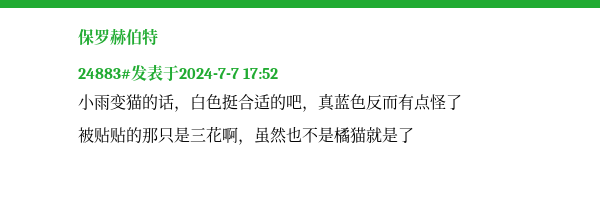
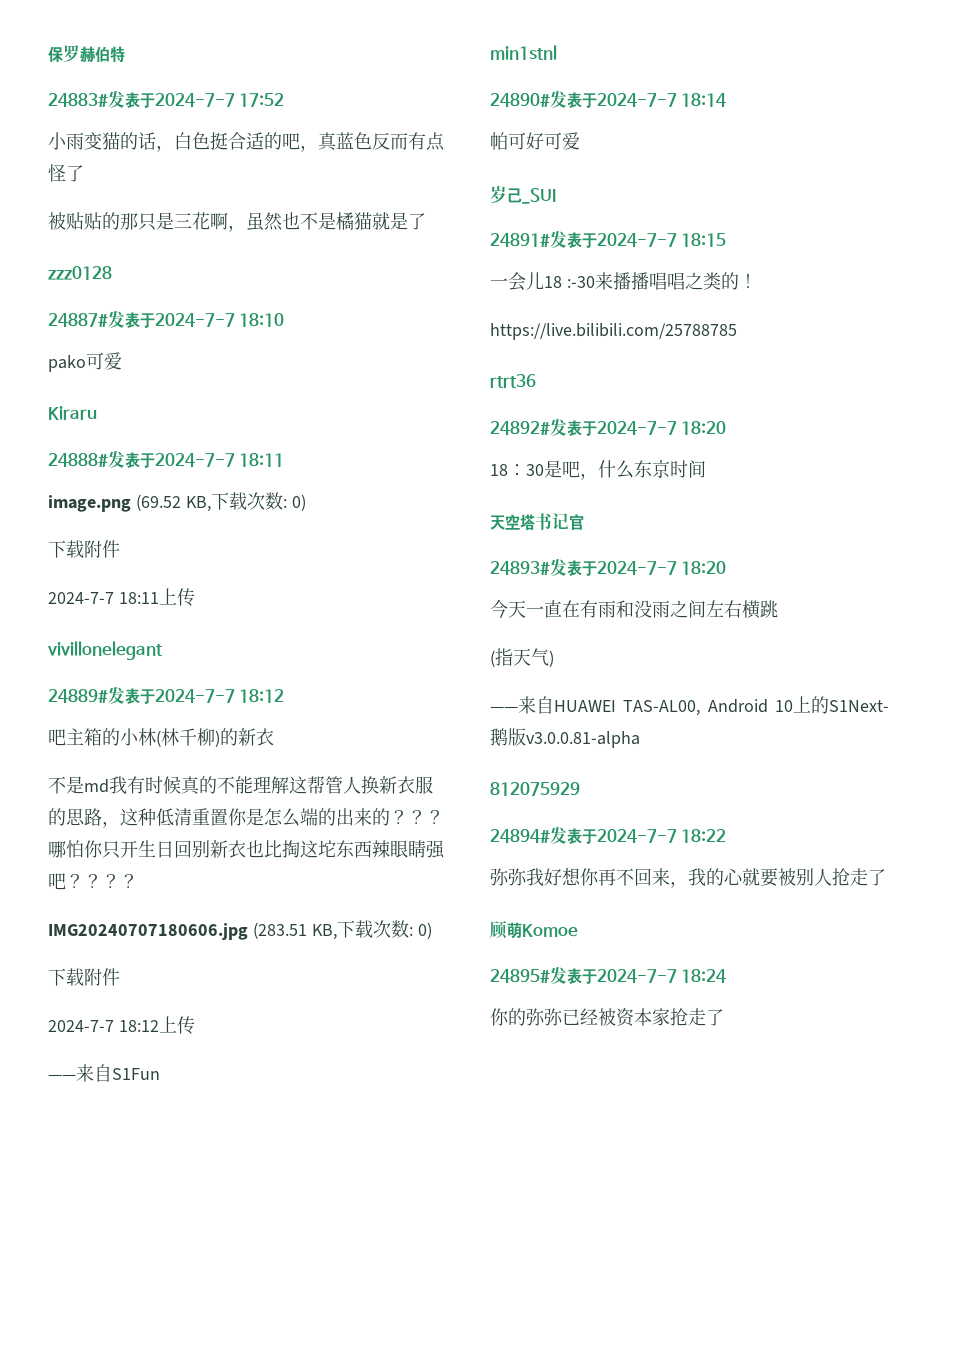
+ zzz0128
+ 24887#发表于2024-7-7 18:10
+ pako可爱
+ Kiraru
+ 24888#发表于2024-7-7 18:11
+ image.png (69.52 KB,下载次数: 0)
+ 下载附件
+ 2024-7-7 18:11上传
+ vivillonelegant
+ 24889#发表于2024-7-7 18:12
+ 吧主箱的小林(林千柳)的新衣
+ 不是md我有时候真的不能理解这帮管人换新衣服的思路，这种低清重置你是怎么端的出来的？？？哪怕你只开生日回别新衣也比掏这坨东西辣眼睛强吧？？？？
+ IMG20240707180606.jpg (283.51 KB,下载次数: 0)
+ 下载附件
+ 2024-7-7 18:12上传
+ ——来自S1Fun
+ min1stnl
+ 24890#发表于2024-7-7 18:14
+ 帕可好可爱
+ 岁己_SUI
+ 24891#发表于2024-7-7 18:15
+ 一会儿18 :-30来播播唱唱之类的！
+ https://live.bilibili.com/25788785
+ rtrt36
+ 24892#发表于2024-7-7 18:20
+ 18：30是吧，什么东京时间
+ 天空塔书记官
+ 24893#发表于2024-7-7 18:20
+ 今天一直在有雨和没雨之间左右横跳
+ (指天气)
+ ——来自HUAWEI TAS-AL00, Android 10上的S1Next-鹅版v3.0.0.81-alpha
+ 812075929
+ 24894#发表于2024-7-7 18:22
+ 弥弥我好想你再不回来，我的心就要被别人抢走了
+ 顾萌Komoe
+ 24895#发表于2024-7-7 18:24
+ 你的弥弥已经被资本家抢走了

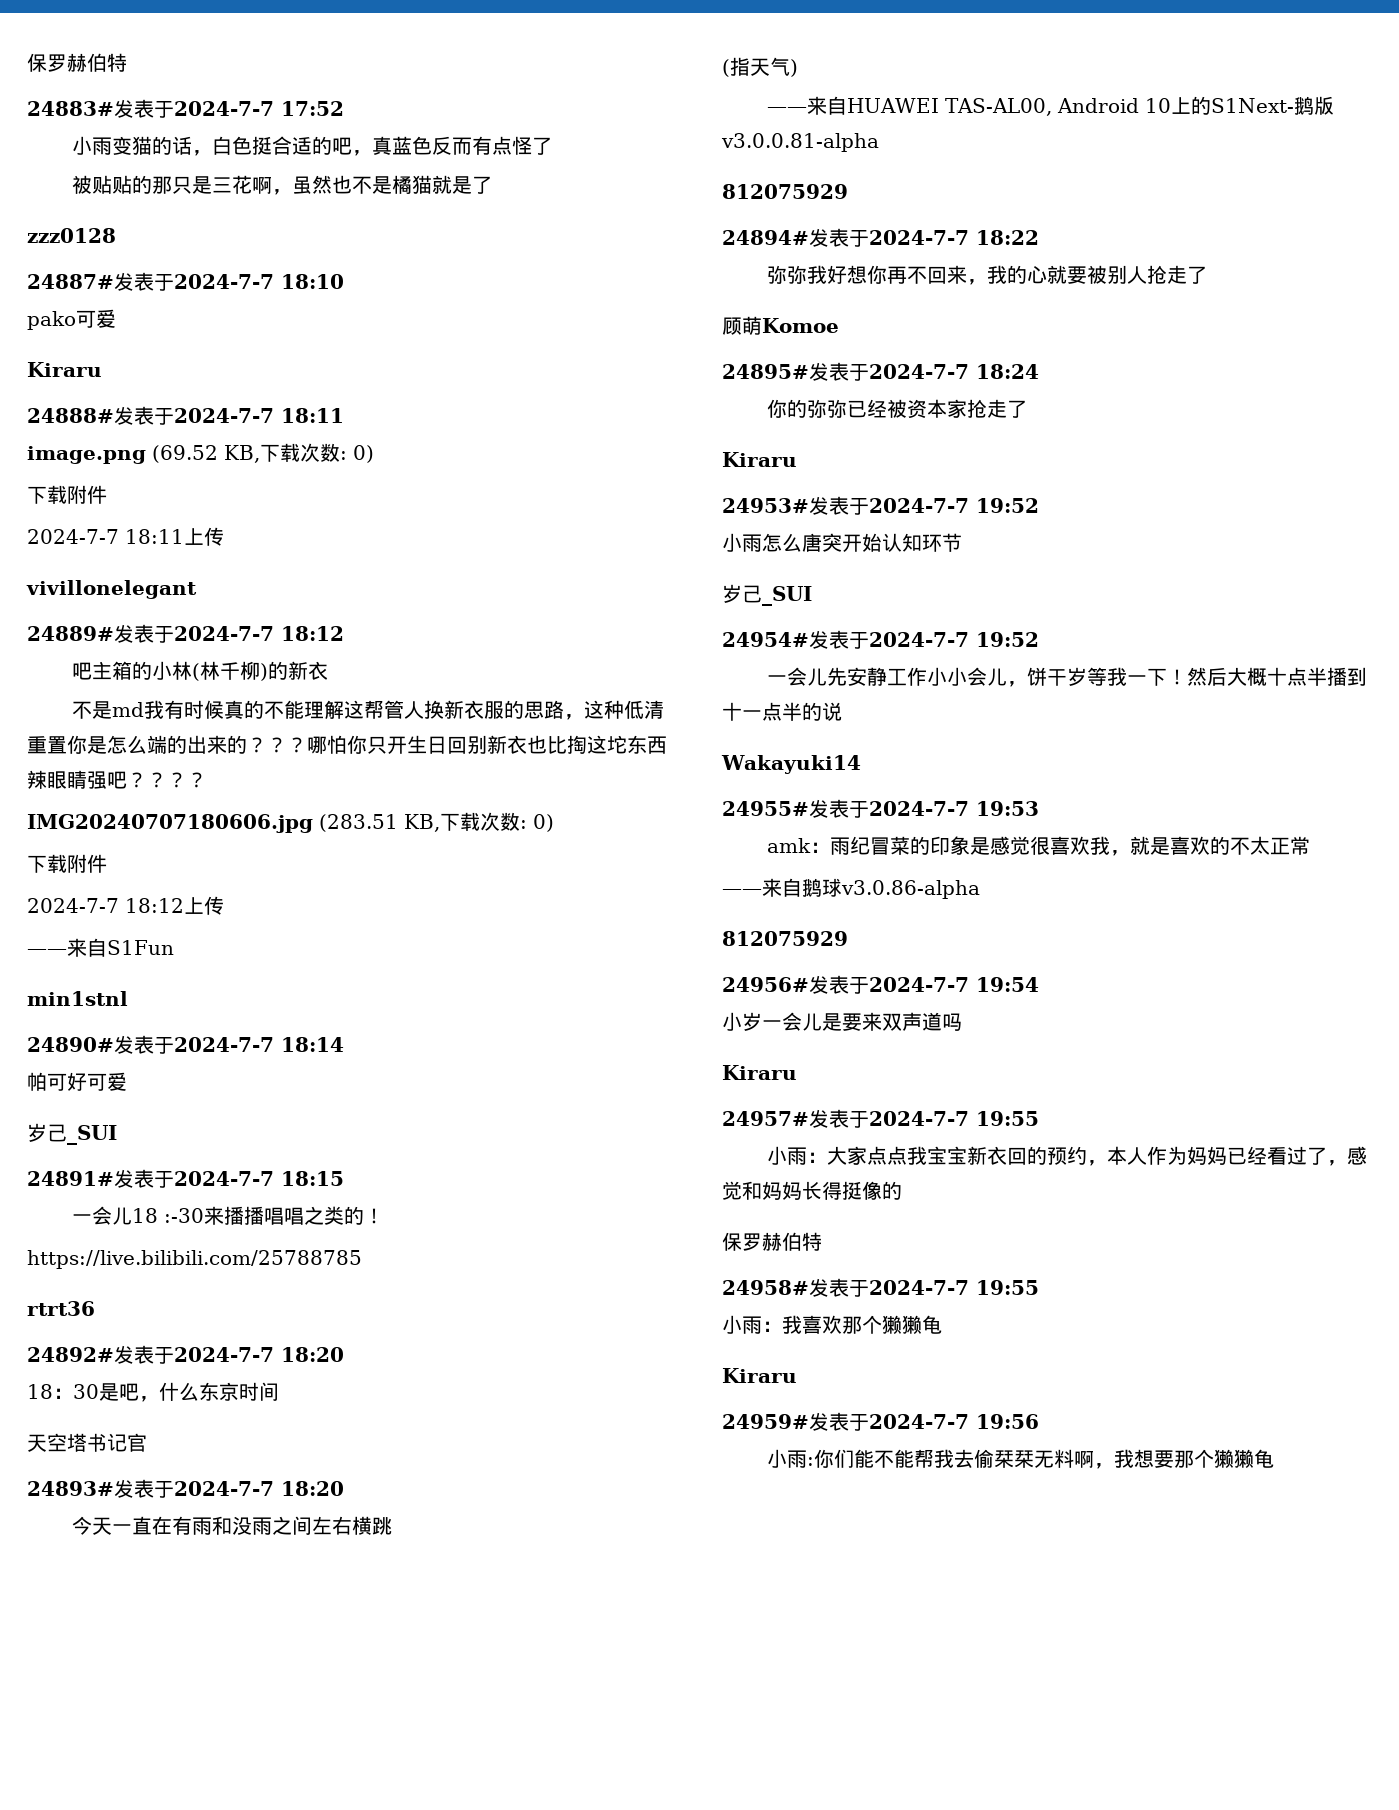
  你的弥弥已经被资本家抢走了
+ Kiraru
+ 24953#发表于2024-7-7 19:52
+ 小雨怎么唐突开始认知环节
+ 岁己_SUI
+ 24954#发表于2024-7-7 19:52
+ 一会儿先安静工作小小会儿，饼干岁等我一下！然后大概十点半播到十一点半的说
+ Wakayuki14
+ 24955#发表于2024-7-7 19:53
+ amk：雨纪冒菜的印象是感觉很喜欢我，就是喜欢的不太正常
+ ——来自鹅球v3.0.86-alpha
+ 812075929
+ 24956#发表于2024-7-7 19:54
+ 小岁一会儿是要来双声道吗
+ Kiraru
+ 24957#发表于2024-7-7 19:55
+ 小雨：大家点点我宝宝新衣回的预约，本人作为妈妈已经看过了，感觉和妈妈长得挺像的
+ 保罗赫伯特
+ 24958#发表于2024-7-7 19:55
+ 小雨：我喜欢那个獭獭龟
+ Kiraru
+ 24959#发表于2024-7-7 19:56
+ 小雨:你们能不能帮我去偷栞栞无料啊，我想要那个獭獭龟

